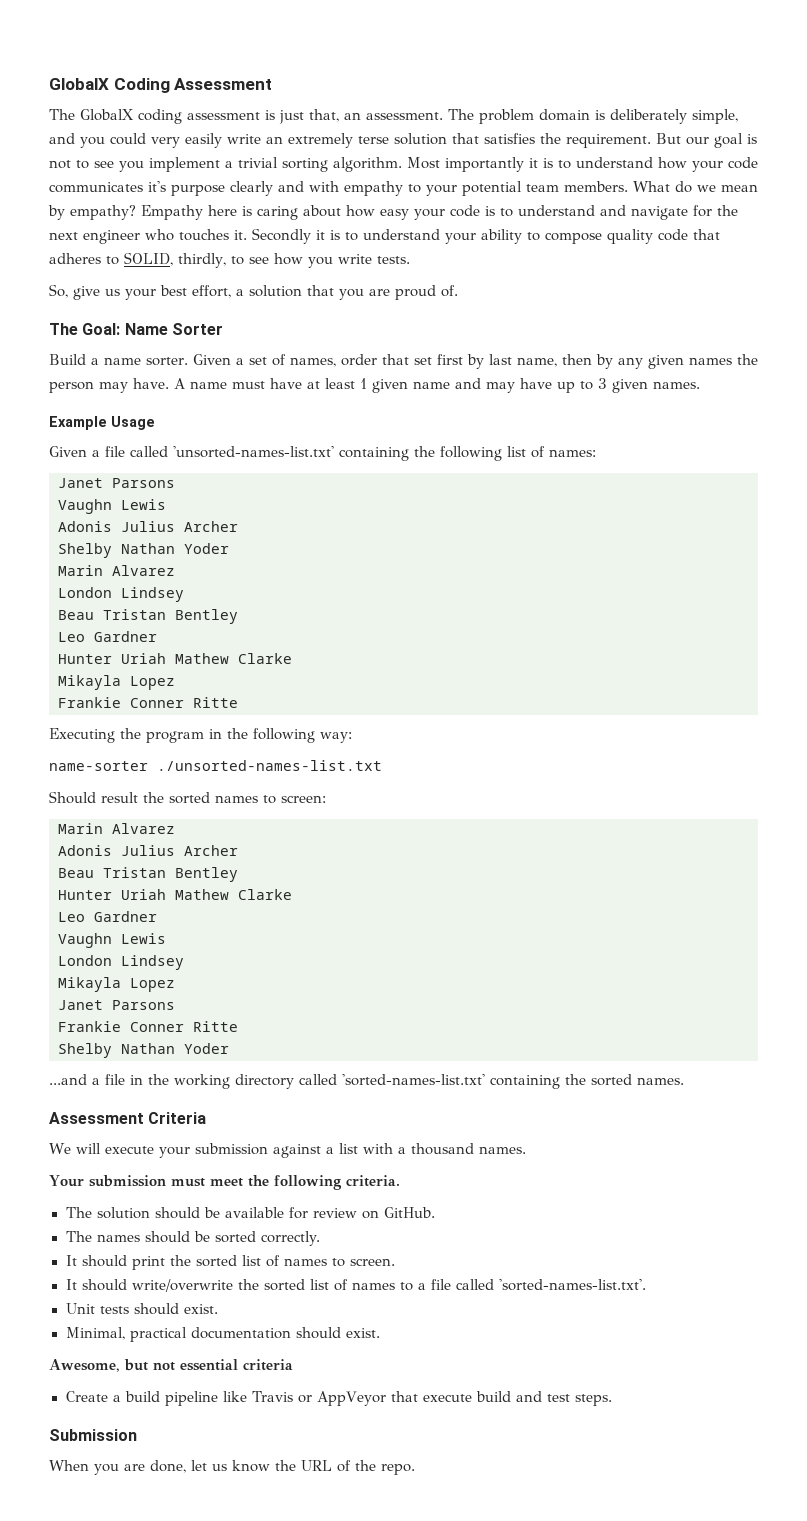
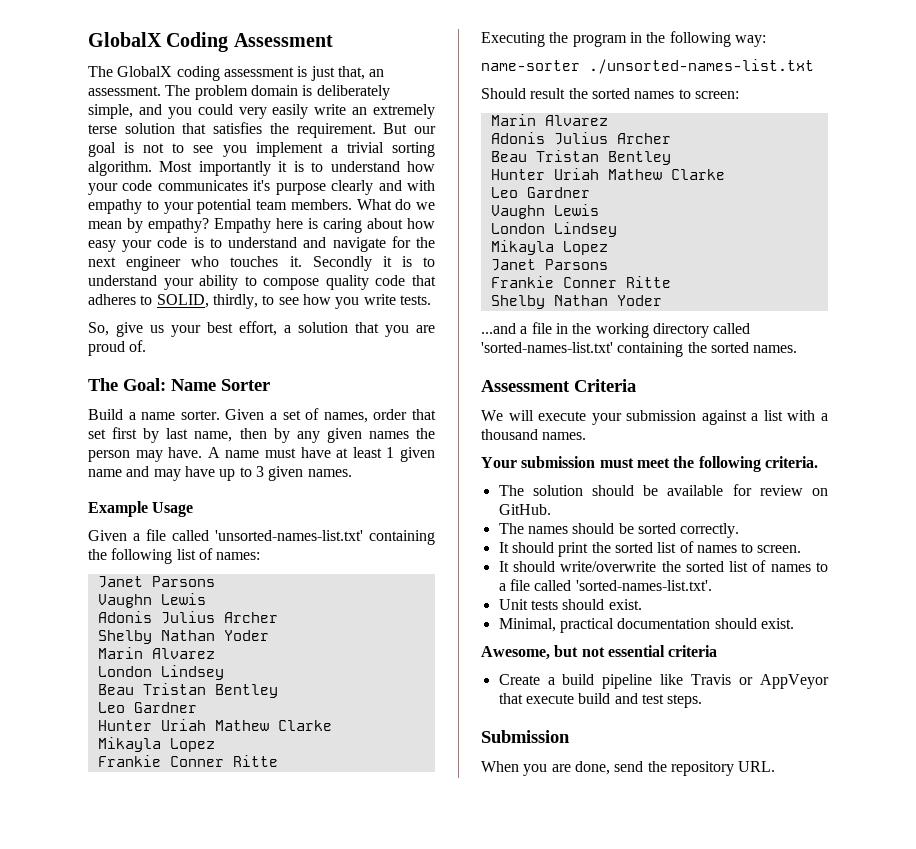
- When you are done, let us know the URL of the repo.
+ When you are done, send the repository URL.

